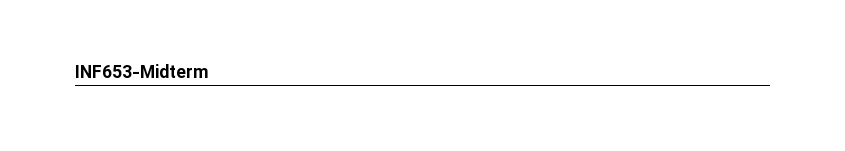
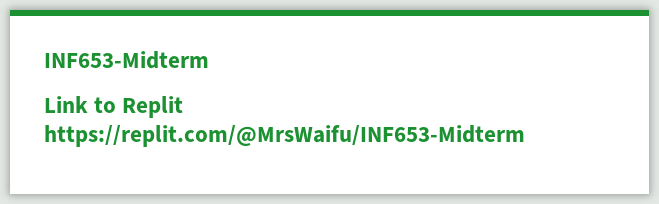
+ Link to Replit https://replit.com/@MrsWaifu/INF653-Midterm

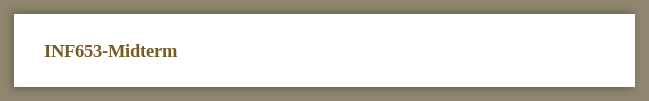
- Link to Replit https://replit.com/@MrsWaifu/INF653-Midterm

